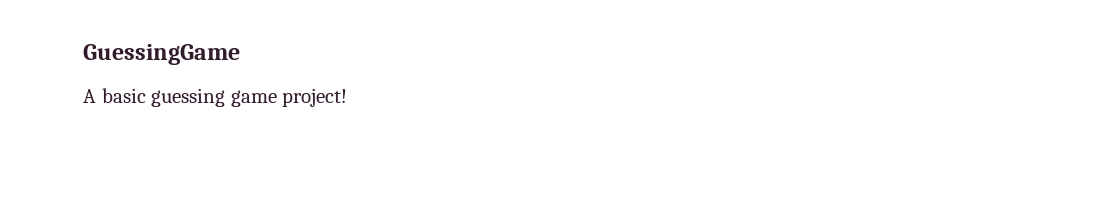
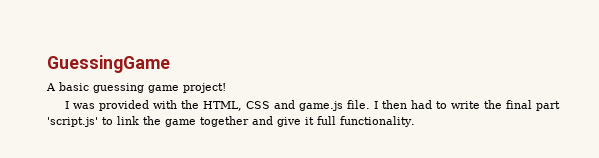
+ I was provided with the HTML, CSS and game.js file. I then had to write the final part 'script.js' to link the game together and give it full functionality.

